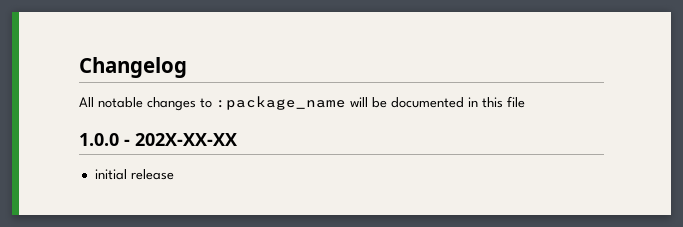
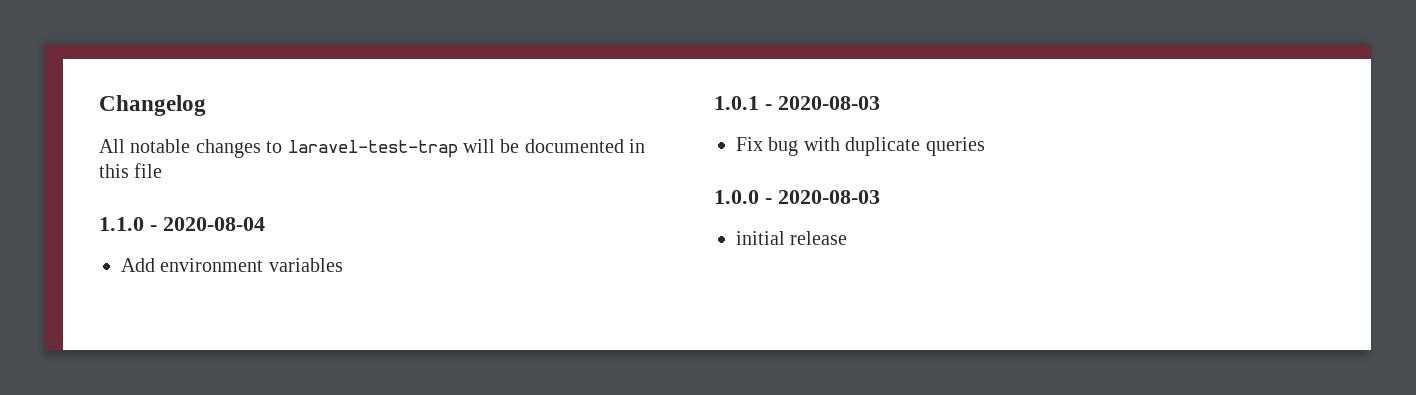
- All notable changes to :package_name will be documented in this file
+ All notable changes to laravel-test-trap will be documented in this file
+ 1.1.0 - 2020-08-04
+ Add environment variables
+ 1.0.1 - 2020-08-03
+ Fix bug with duplicate queries
- 1.0.0 - 202X-XX-XX
+ 1.0.0 - 2020-08-03

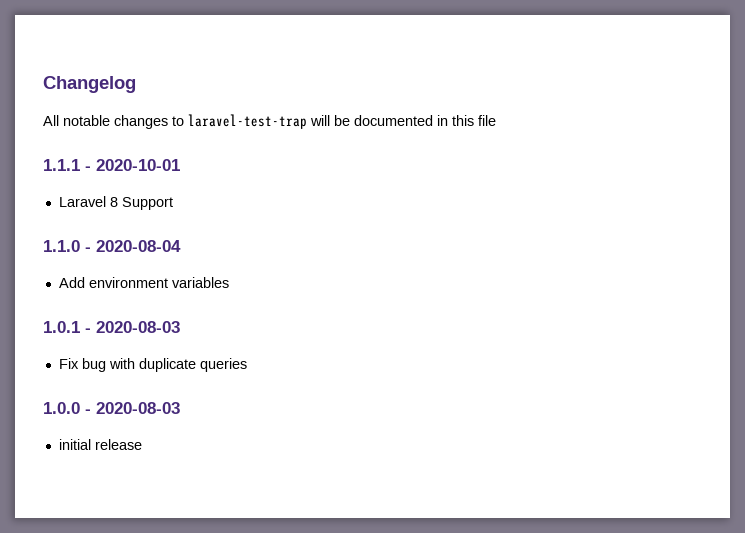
+ 1.1.1 - 2020-10-01
+ Laravel 8 Support

